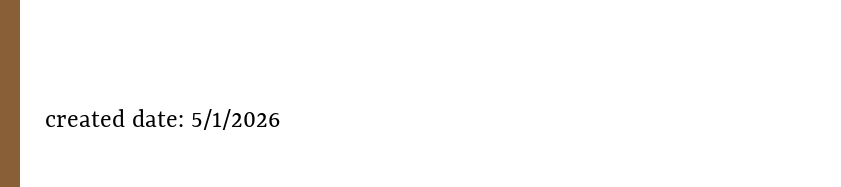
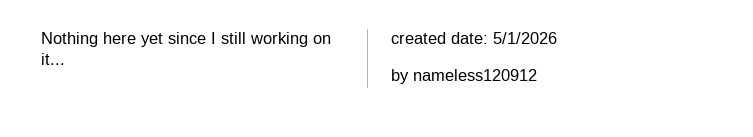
+ Nothing here yet since I still working on it...
+ by nameless120912

